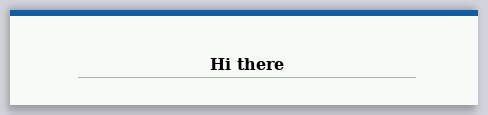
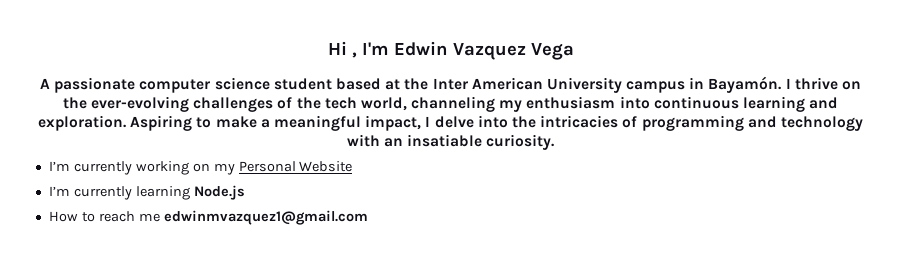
- Hi there
+ Hi , I'm Edwin Vazquez Vega
+ A passionate computer science student based at the Inter American University campus in Bayamón. I thrive on the ever-evolving challenges of the tech world, channeling my enthusiasm into continuous learning and exploration. Aspiring to make a meaningful impact, I delve into the intricacies of programming and technology with an insatiable curiosity.
+ I’m currently working on my Personal Website
+ I’m currently learning Node.js
+ How to reach me edwinmvazquez1@gmail.com

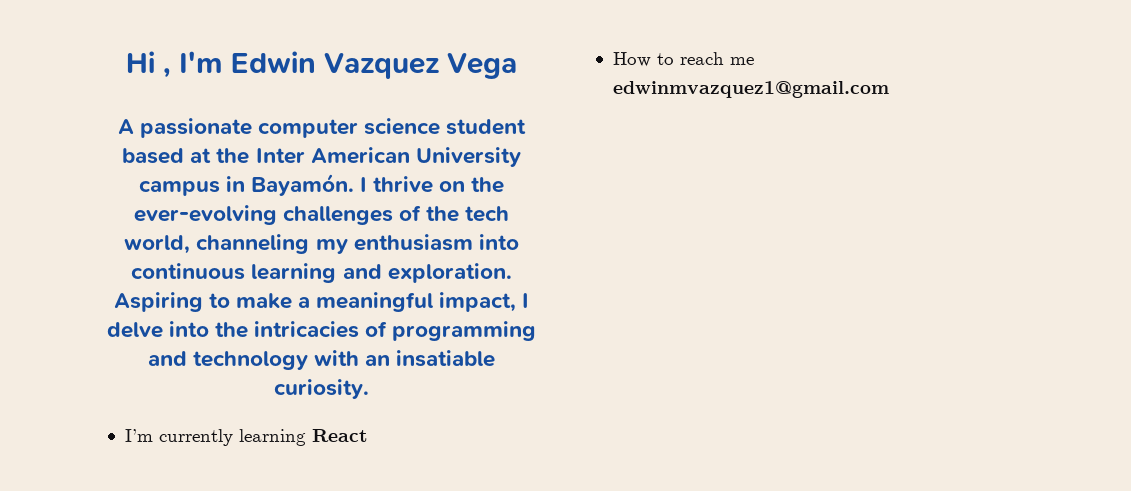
- I’m currently working on my Personal Website
- I’m currently learning Node.js
+ I’m currently learning React

